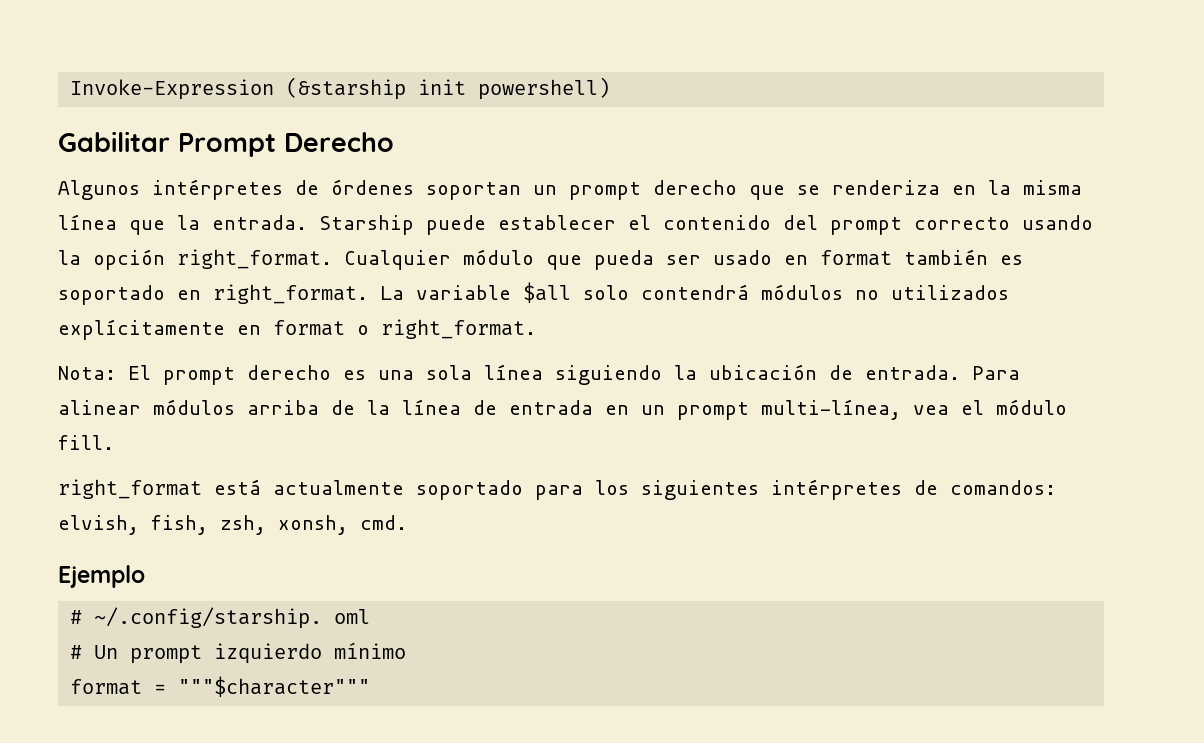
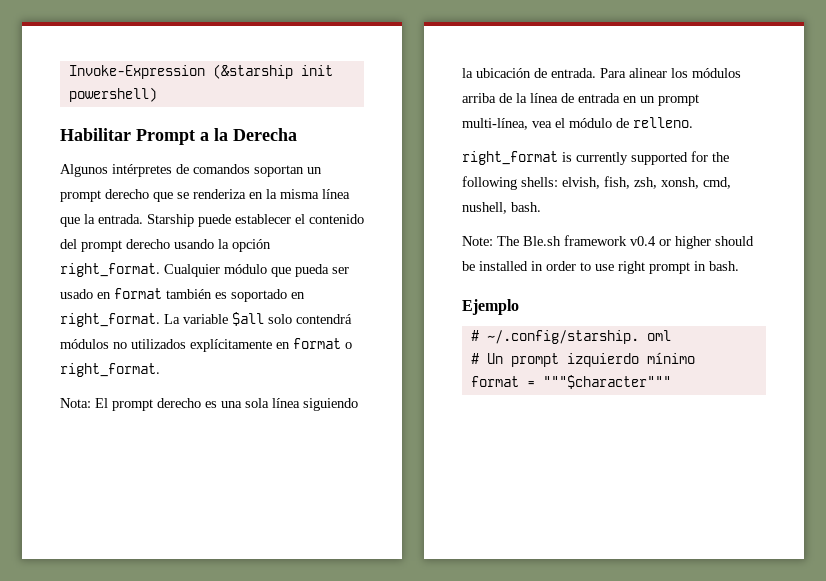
- Gabilitar Prompt Derecho
+ Habilitar Prompt a la Derecha
- Algunos intérpretes de órdenes soportan un prompt derecho que se renderiza en la misma línea que la entrada.
+ Algunos intérpretes de comandos soportan un prompt derecho que se renderiza en la misma línea que la entrada.
- Starship puede establecer el contenido del prompt correcto usando la opción right_format.
+ Starship puede establecer el contenido del prompt derecho usando la opción right_format.
- Para alinear módulos arriba de la línea de entrada en un prompt multi-línea, vea el módulo fill.
+ Para alinear los módulos arriba de la línea de entrada en un prompt multi-línea, vea el módulo de relleno.
- right_format está actualmente soportado para los siguientes intérpretes de comandos: elvish, fish, zsh, xonsh, cmd.
+ right_format is currently supported for the following shells: elvish, fish, zsh, xonsh, cmd, nushell, bash.
+ Note: The Ble.sh framework v0.4 or higher should be installed in order to use right prompt in bash.

